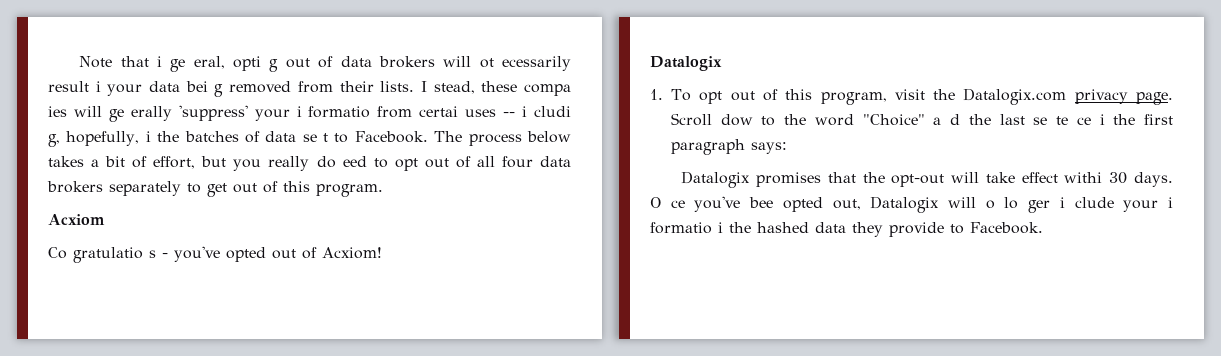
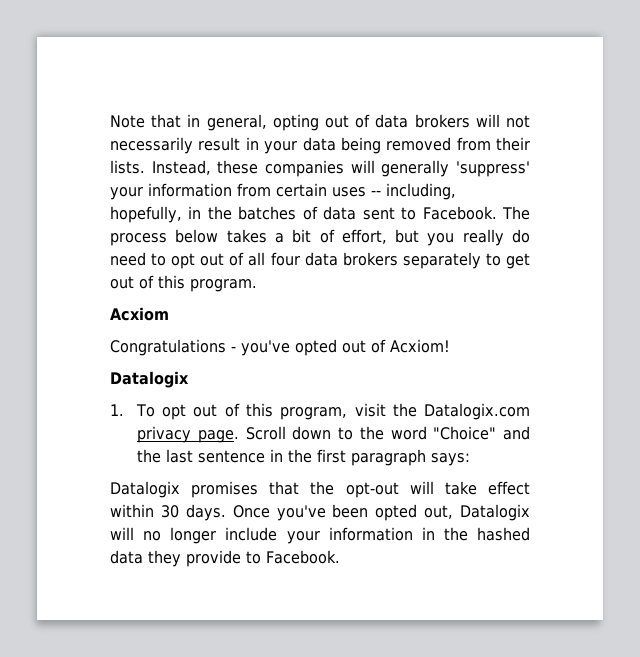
- Note that i ge eral, opti g out of data brokers will ot ecessarily result i your data bei g removed from their lists. I stead, these compa ies will ge erally 'suppress' your i formatio from certai uses -- i cludi g, hopefully, i the batches of data se t to Facebook.
+ Note that in general, opting out of data brokers will not necessarily result in your data being removed from their lists. Instead, these companies will generally 'suppress' your information from certain uses -- including, hopefully, in the batches of data sent to Facebook.
- The process below takes a bit of effort, but you really do eed to opt out of all four data brokers separately to get out of this program.
+ The process below takes a bit of effort, but you really do need to opt out of all four data brokers separately to get out of this program.
- Co gratulatio s - you've opted out of Acxiom!
+ Congratulations - you've opted out of Acxiom!
- Scroll dow to the word "Choice" a d the last se te ce i the first paragraph says:
+ Scroll down to the word "Choice" and the last sentence in the first paragraph says:
- Datalogix promises that the opt-out will take effect withi 30 days.
+ Datalogix promises that the opt-out will take effect within 30 days.
- O ce you've bee opted out, Datalogix will o lo ger i clude your i formatio i the hashed data they provide to Facebook.
+ Once you've been opted out, Datalogix will no longer include your information in the hashed data they provide to Facebook.

